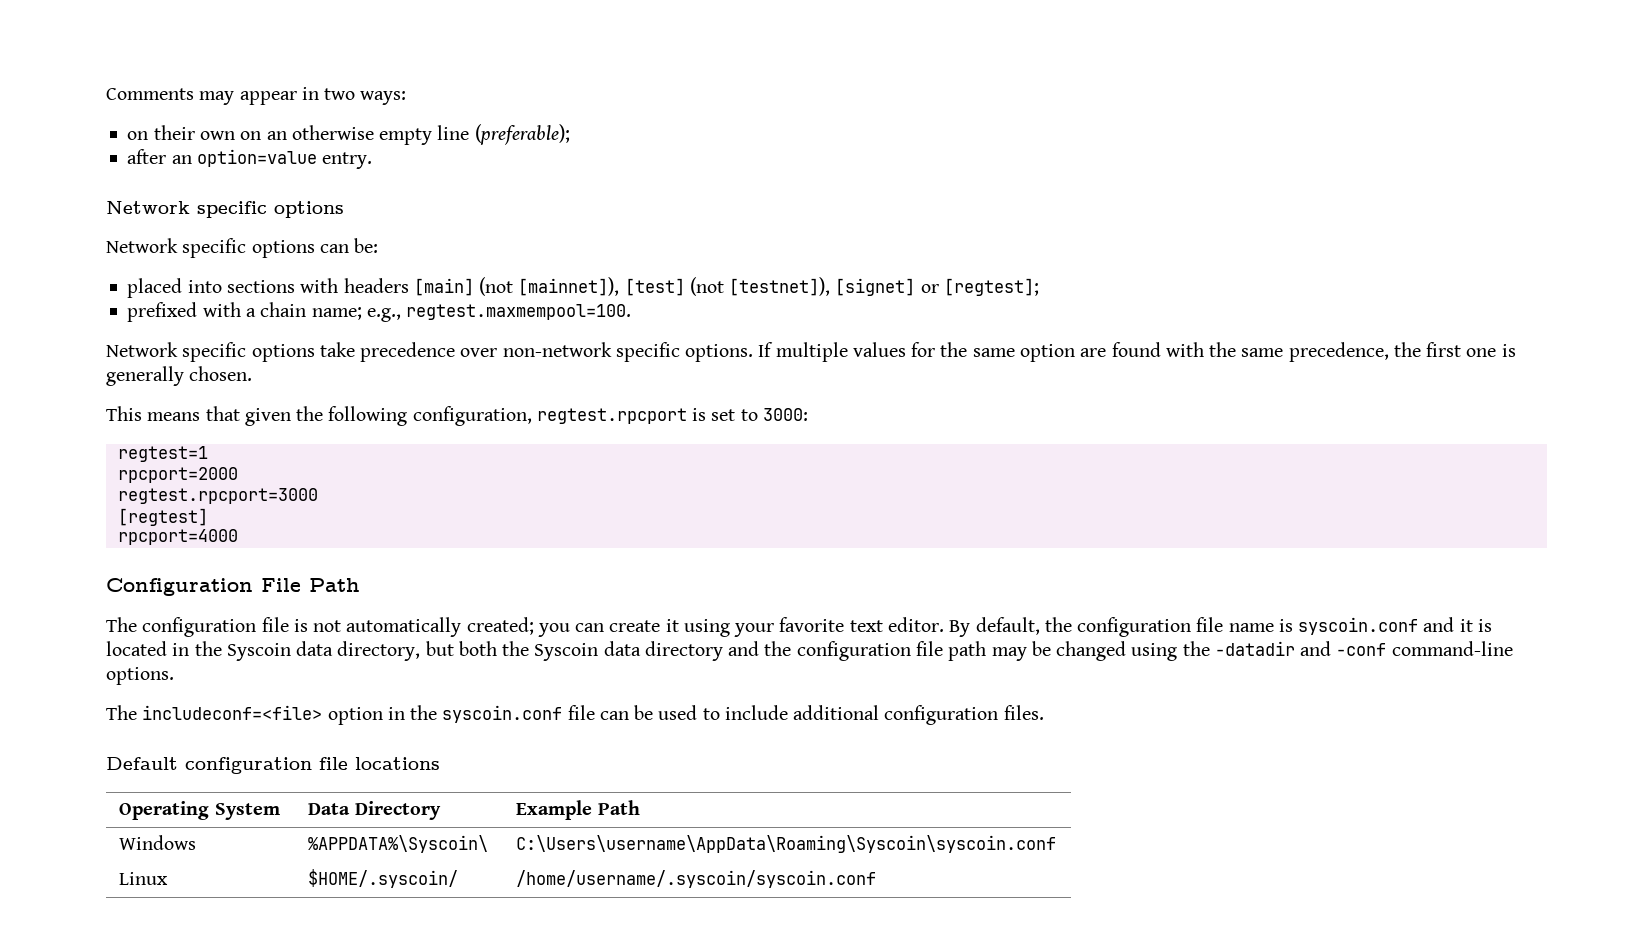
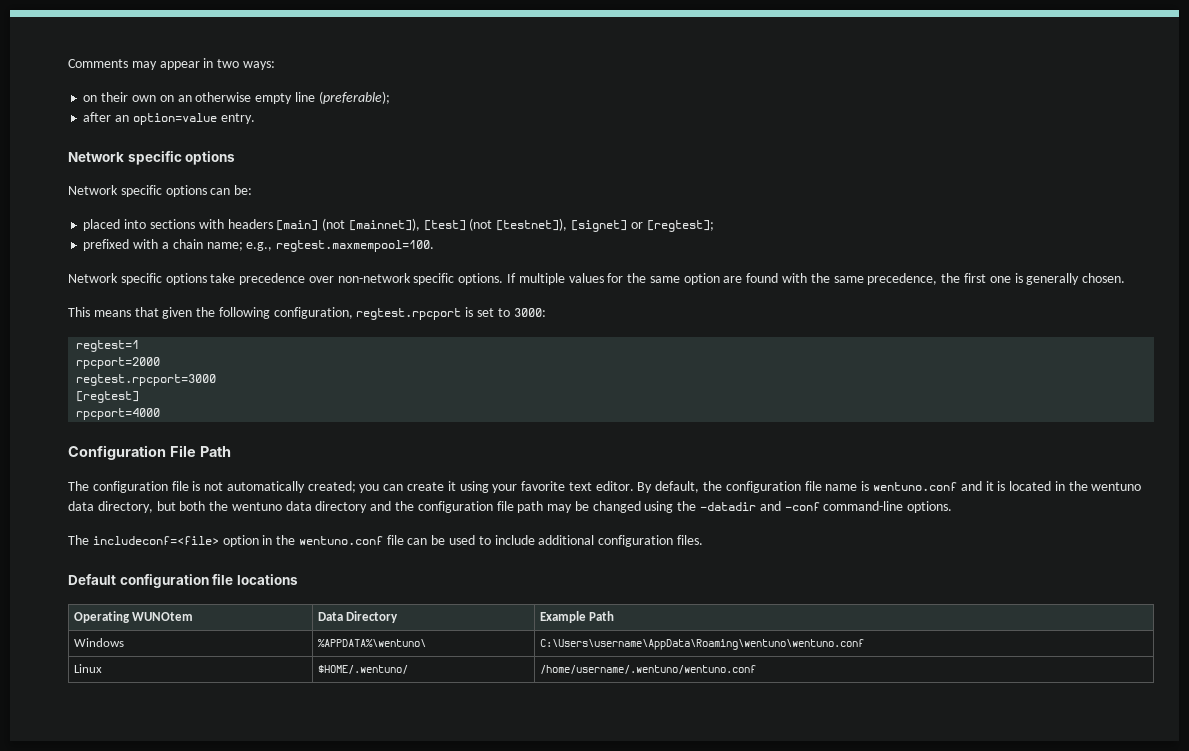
- By default, the configuration file name is syscoin.conf and it is located in the Syscoin data directory, but both the Syscoin data directory and the configuration file path may be changed using the -datadir and -conf command-line options.
+ By default, the configuration file name is wentuno.conf and it is located in the wentuno data directory, but both the wentuno data directory and the configuration file path may be changed using the -datadir and -conf command-line options.
- The includeconf=<file> option in the syscoin.conf file can be used to include additional configuration files.
+ The includeconf=<file> option in the wentuno.conf file can be used to include additional configuration files.
- Operating System | Data Directory | Example Path
+ Operating WUNOtem | Data Directory | Example Path
- Windows | %APPDATA%\Syscoin\ | C:\Users\username\AppData\Roaming\Syscoin\syscoin.conf
+ Windows | %APPDATA%\wentuno\ | C:\Users\username\AppData\Roaming\wentuno\wentuno.conf
- Linux | $HOME/.syscoin/ | /home/username/.syscoin/syscoin.conf
+ Linux | $HOME/.wentuno/ | /home/username/.wentuno/wentuno.conf

